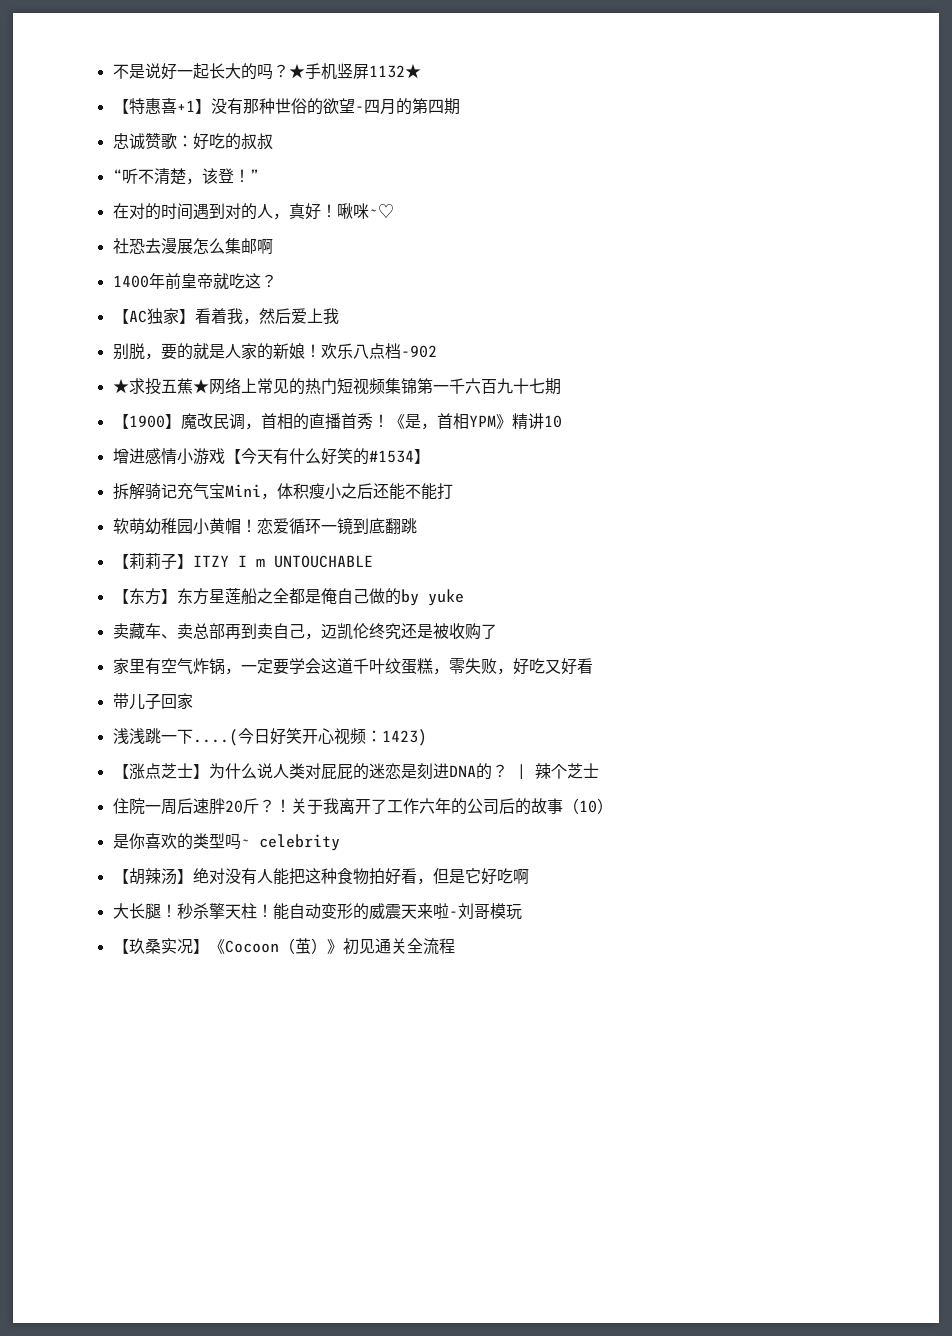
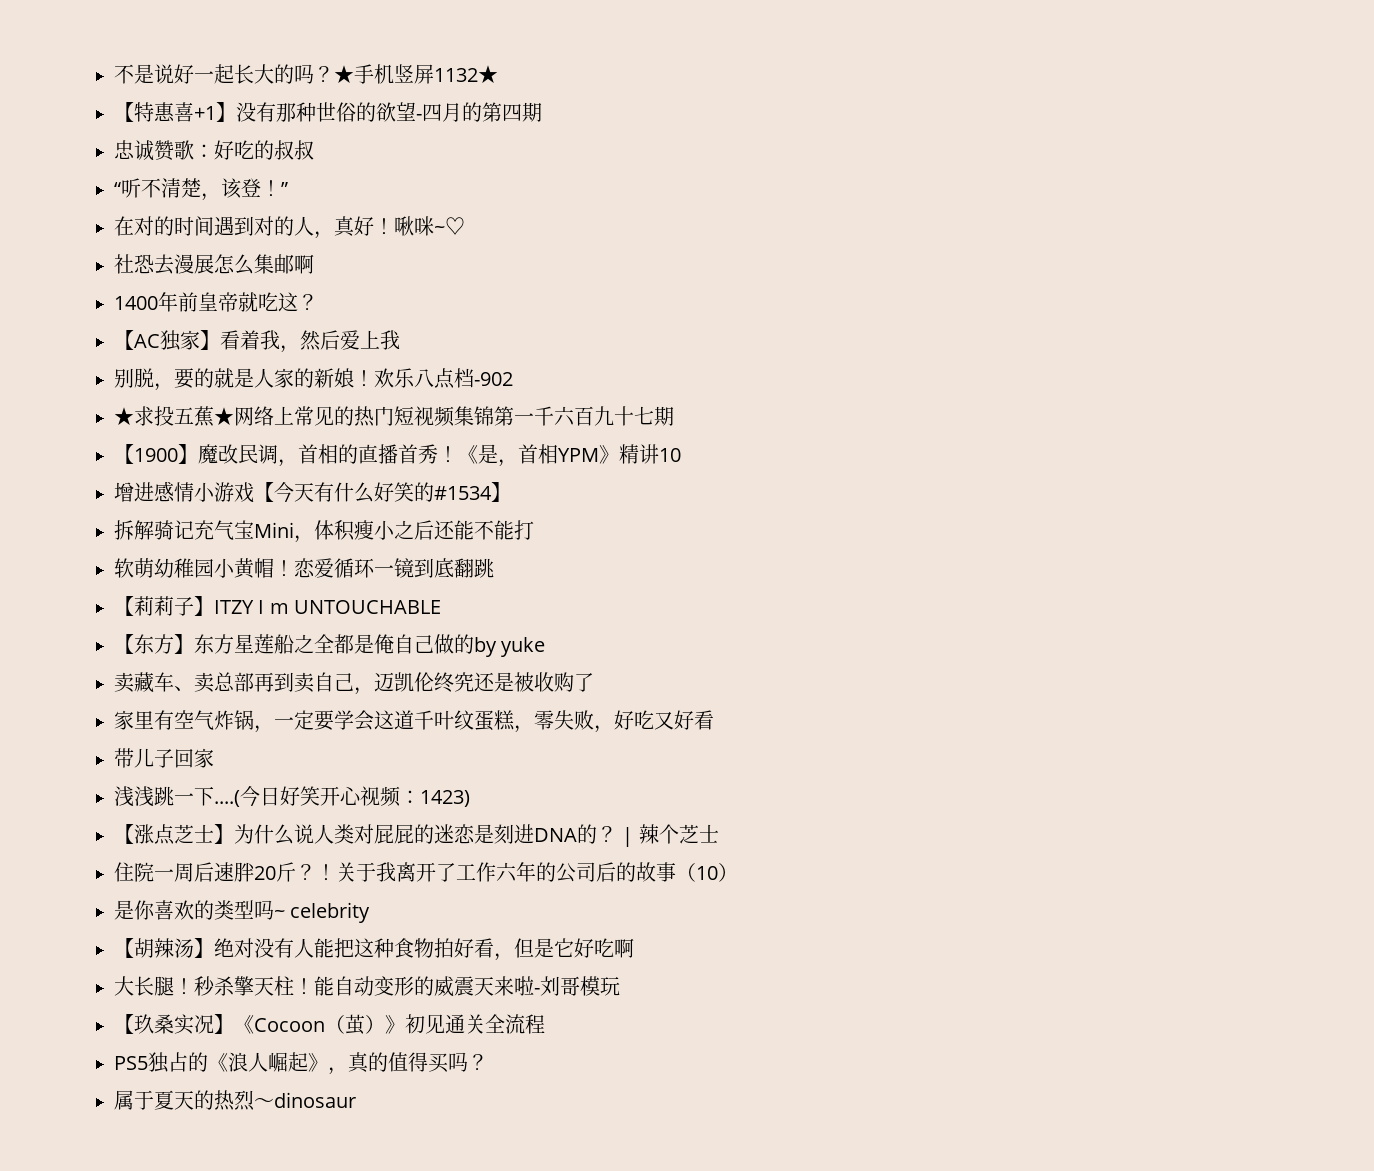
+ PS5独占的《浪人崛起》，真的值得买吗？
+ 属于夏天的热烈～dinosaur

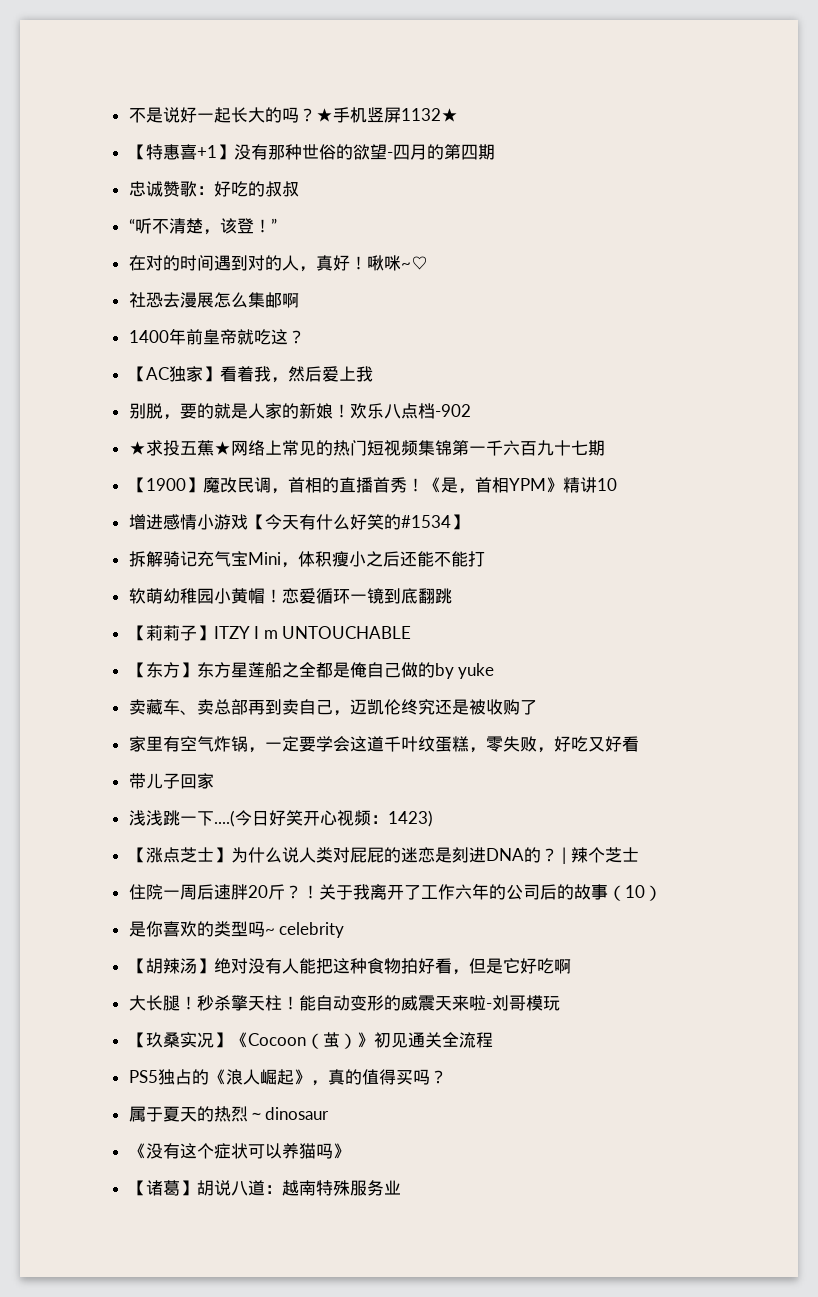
+ 《没有这个症状可以养猫吗》
+ 【诸葛】胡说八道：越南特殊服务业

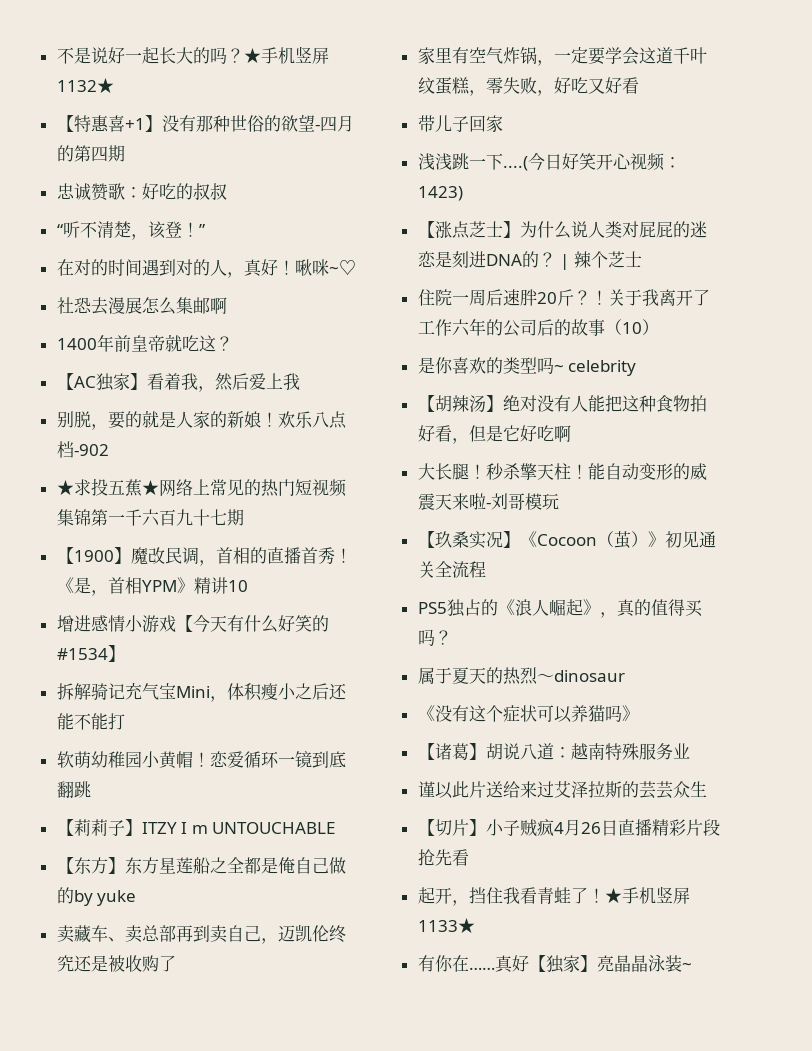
+ 谨以此片送给来过艾泽拉斯的芸芸众生
+ 【切片】小子贼疯4月26日直播精彩片段抢先看
+ 起开，挡住我看青蛙了！★手机竖屏1133★
+ 有你在……真好【独家】亮晶晶泳装~

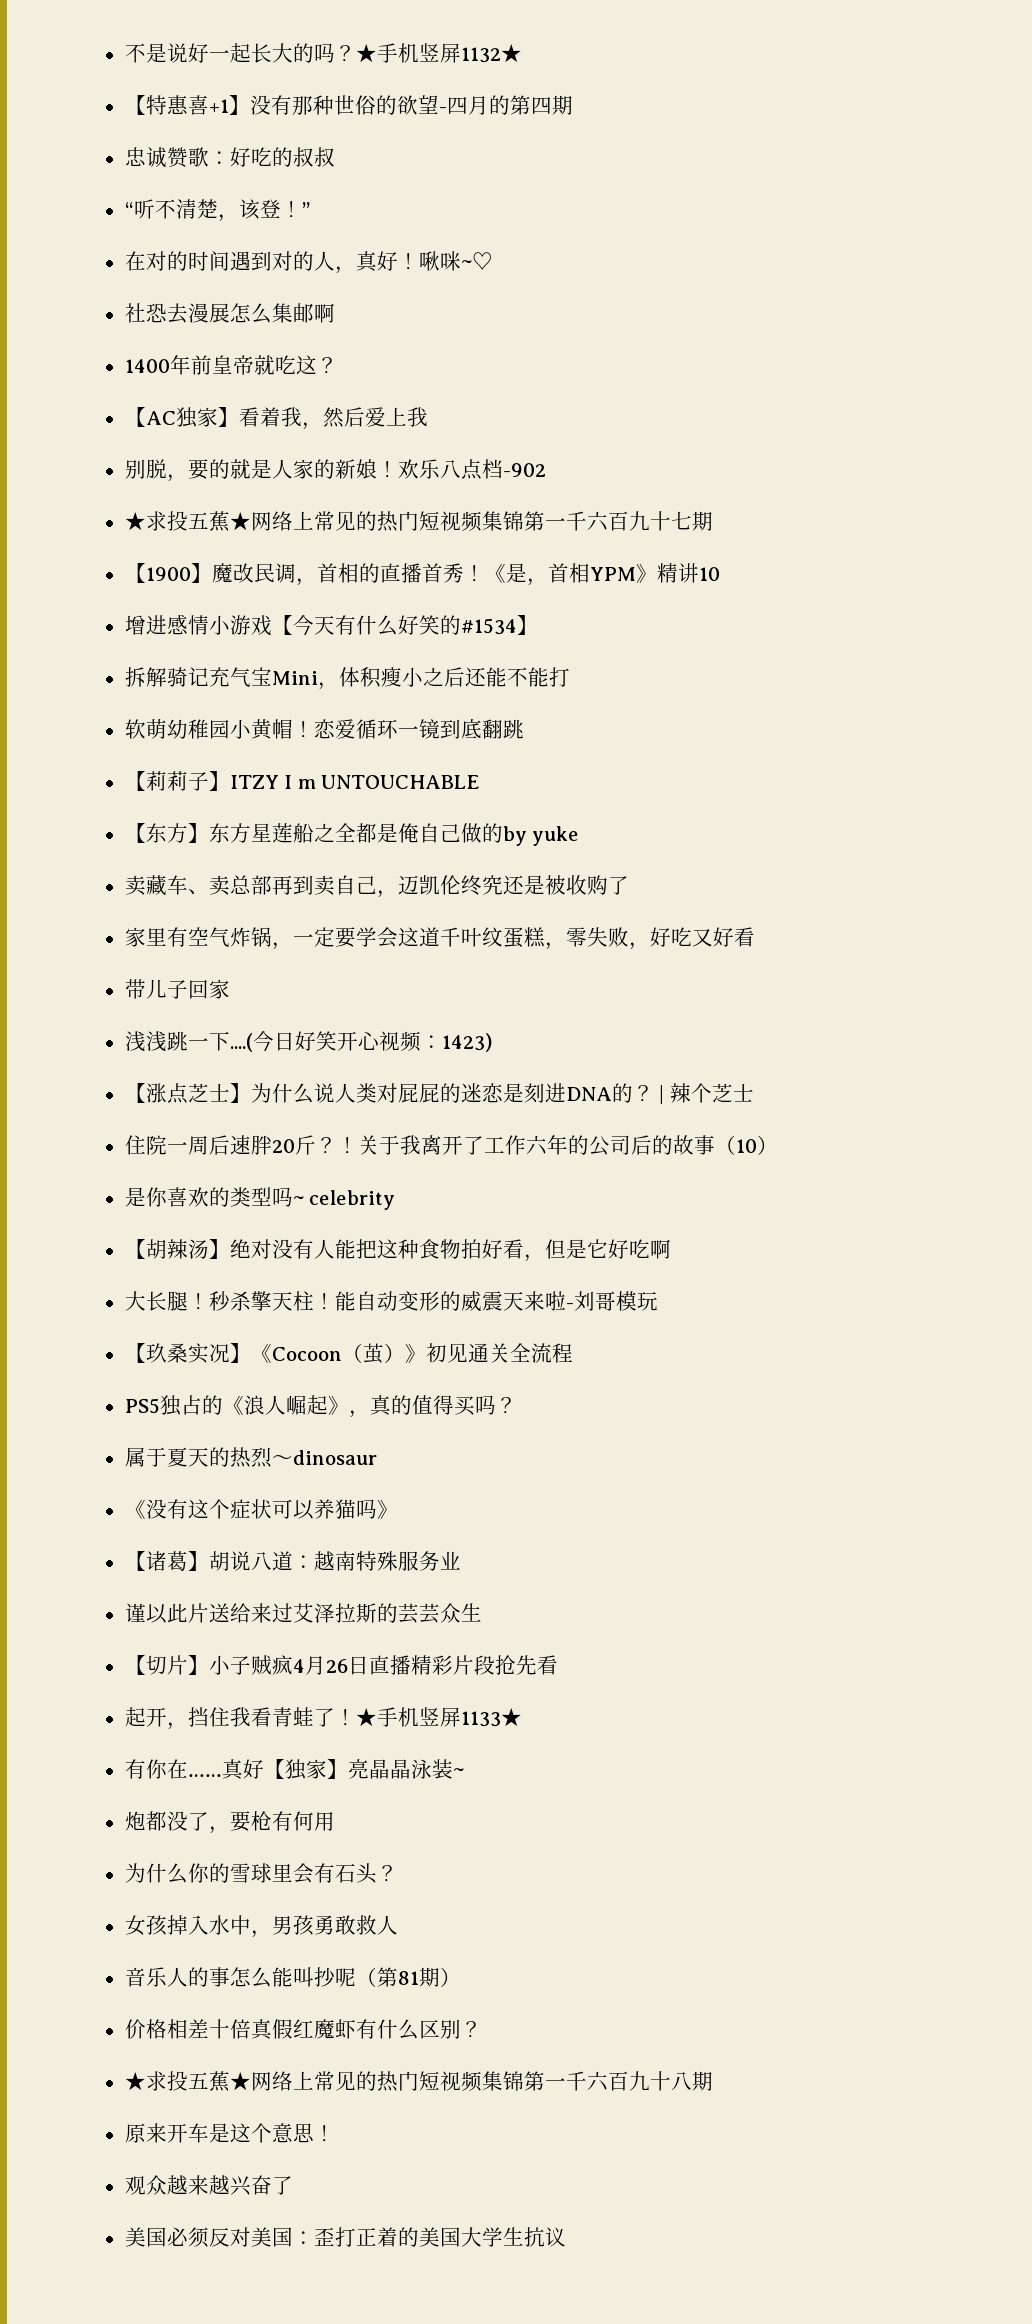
+ 炮都没了，要枪有何用
+ 为什么你的雪球里会有石头？
+ 女孩掉入水中，男孩勇敢救人
+ 音乐人的事怎么能叫抄呢（第81期）
+ 价格相差十倍真假红魔虾有什么区别？
+ ★求投五蕉★网络上常见的热门短视频集锦第一千六百九十八期
+ 原来开车是这个意思！
+ 观众越来越兴奋了
+ 美国必须反对美国：歪打正着的美国大学生抗议

